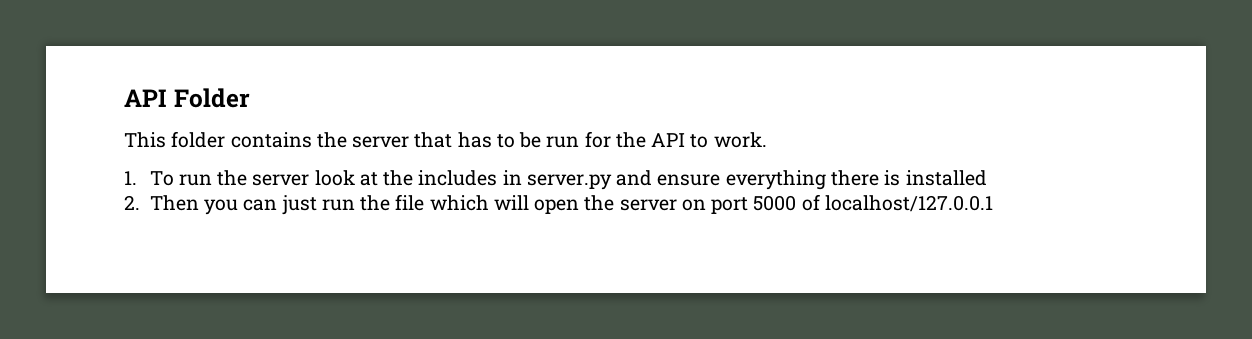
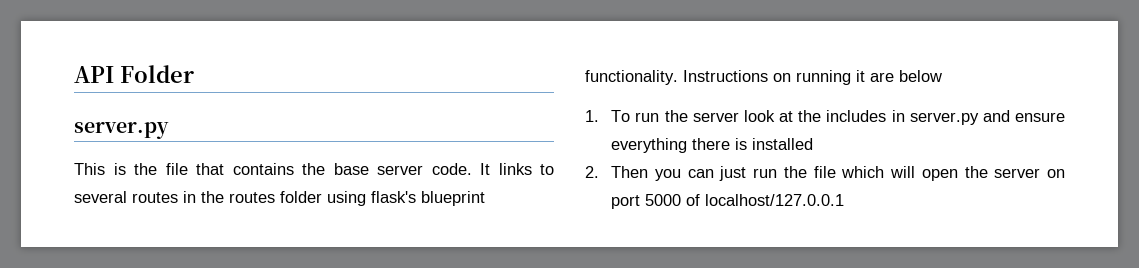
  API Folder
+ server.py
- This folder contains the server that has to be run for the API to work.
+ This is the file that contains the base server code. It links to several routes in the routes folder using flask's blueprint functionality. Instructions on running it are below

